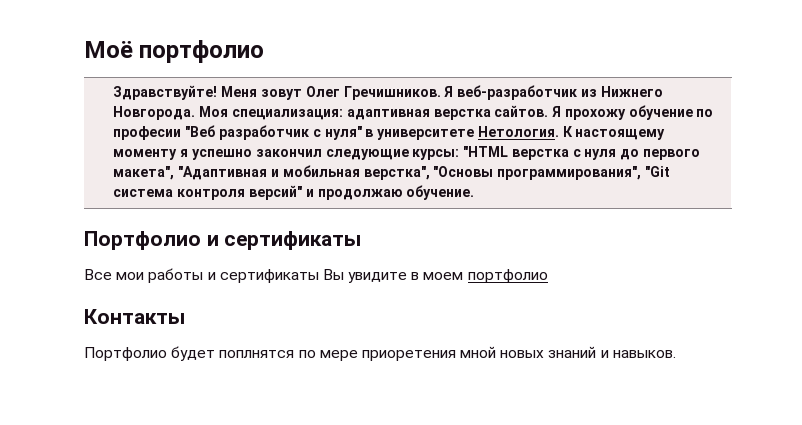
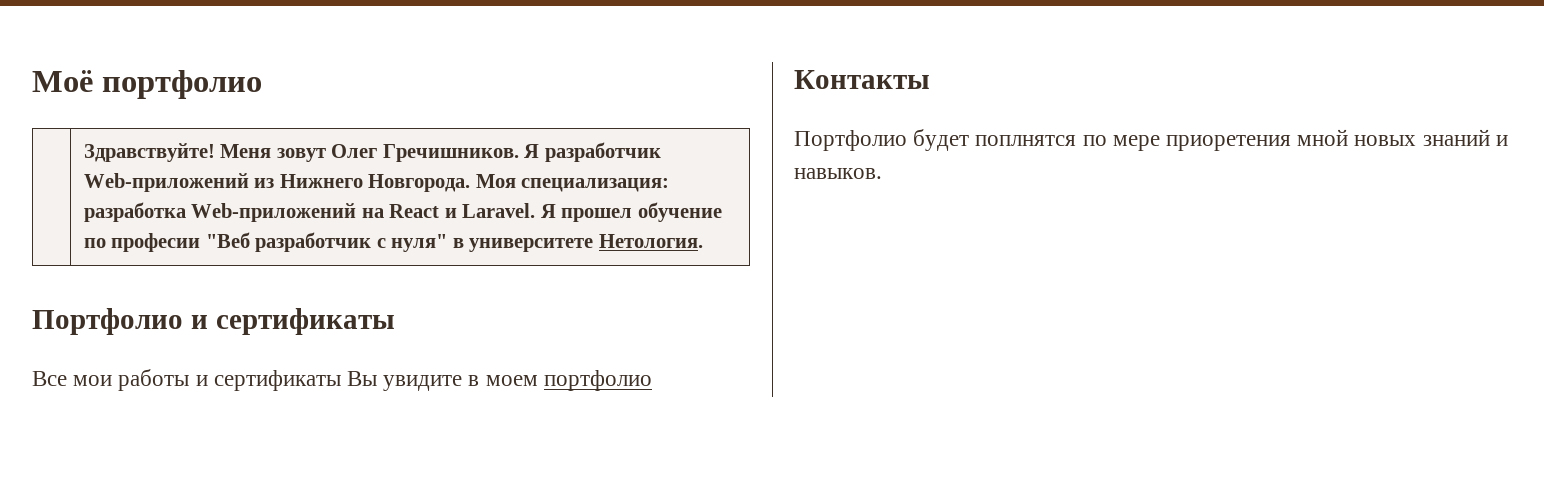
- Я веб-разработчик из Нижнего Новгорода.
+ Я разработчик Web-приложений из Нижнего Новгорода.
- Моя специализация: адаптивная верстка сайтов. Я прохожу обучение по професии "Веб разработчик с нуля" в университете Нетология. К настоящему моменту я успешно закончил следующие курсы: "HTML верстка с нуля до первого макета", "Адаптивная и мобильная верстка", "Основы программирования", "Git система контроля версий" и продолжаю обучение.
+ Моя специализация: разработка Web-приложений на React и Laravel. Я прошел обучение по професии "Веб разработчик с нуля" в университете Нетология.

